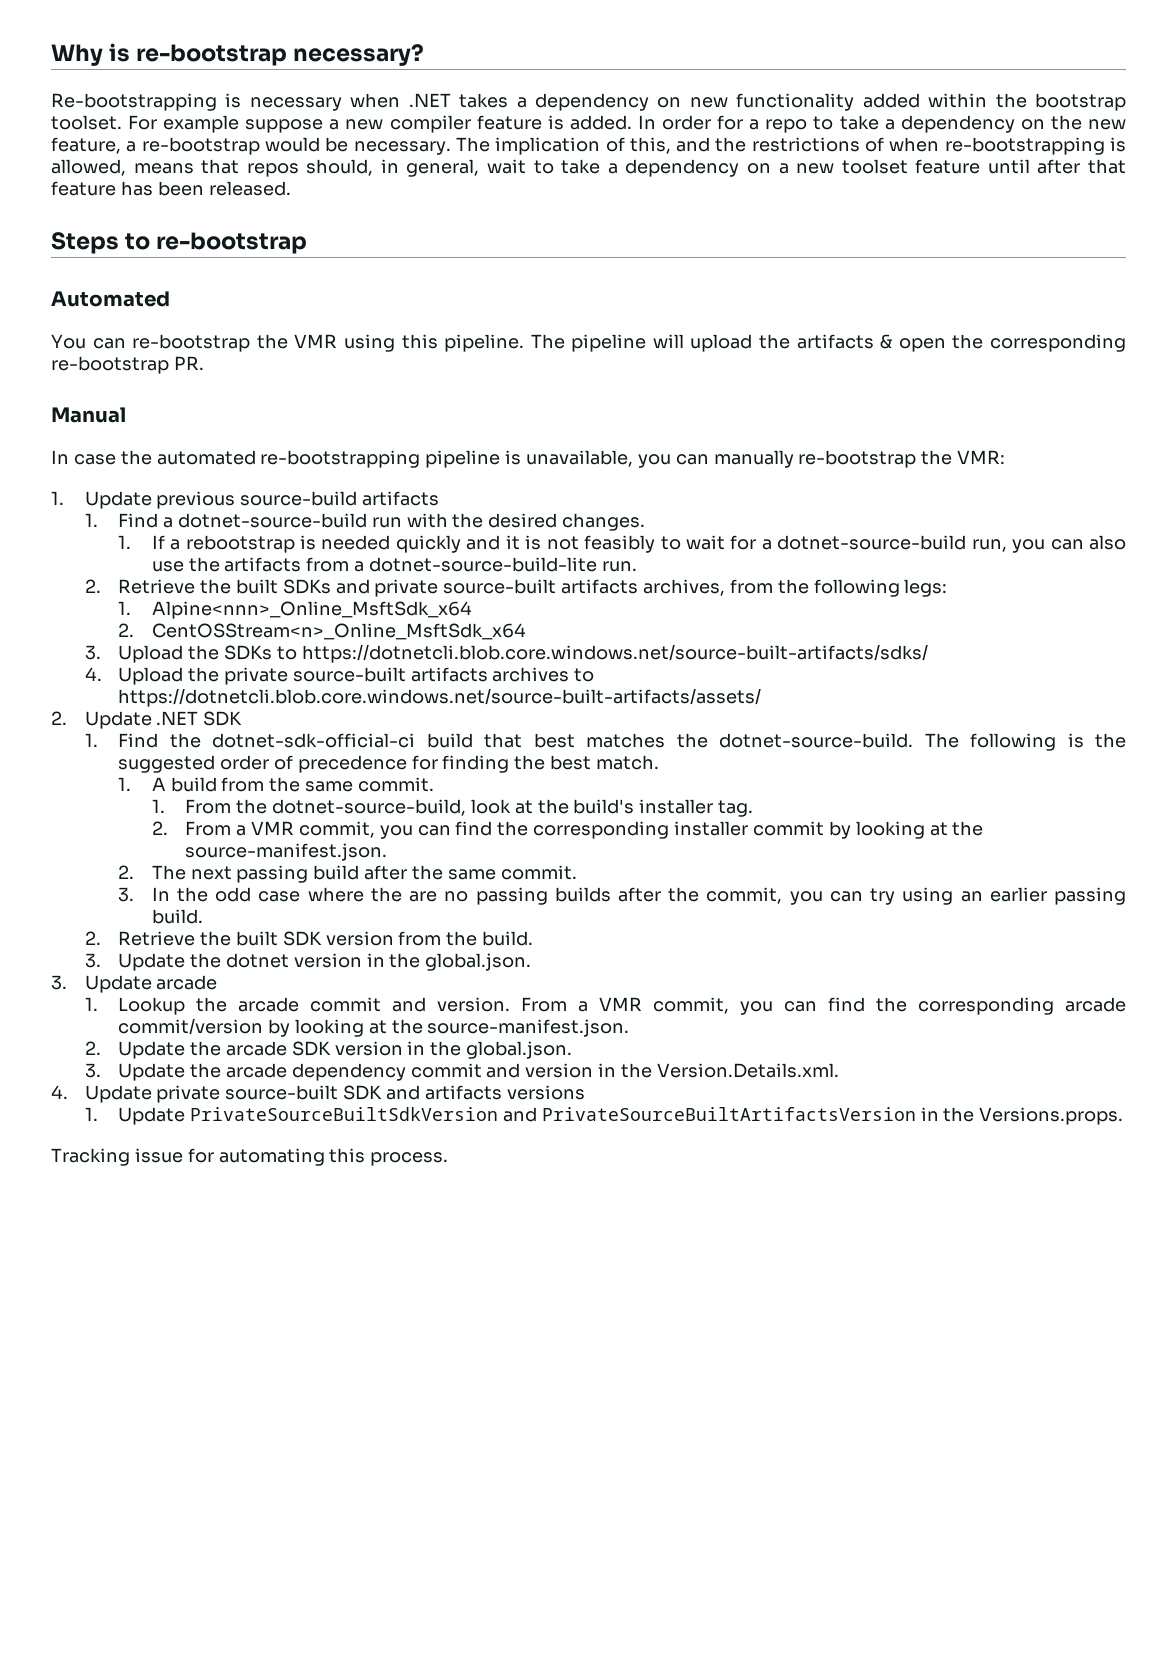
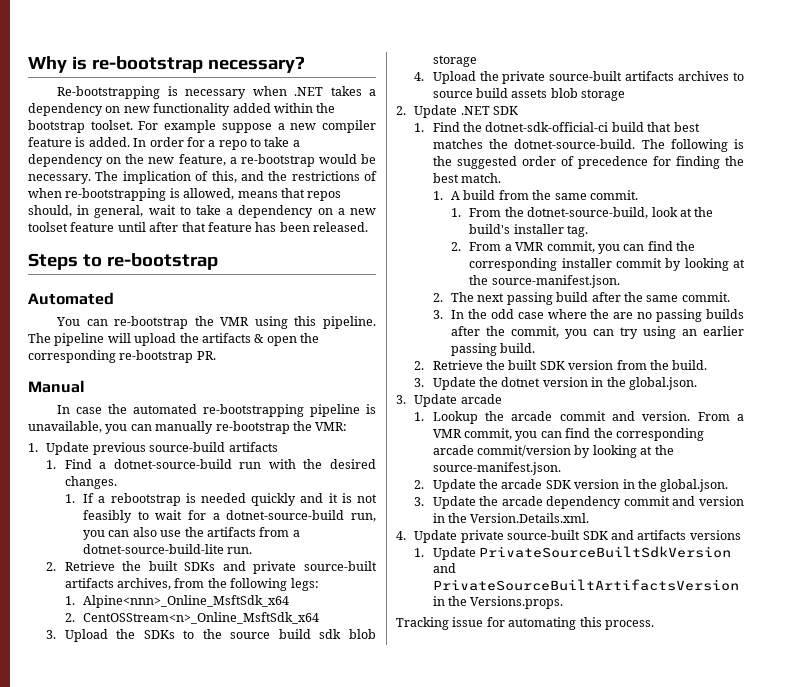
- 3. Upload the SDKs to https://dotnetcli.blob.core.windows.net/source-built-artifacts/sdks/
+ 3. Upload the SDKs to the source build sdk blob storage
- 4. Upload the private source-built artifacts archives to https://dotnetcli.blob.core.windows.net/source-built-artifacts/assets/
+ 4. Upload the private source-built artifacts archives to source build assets blob storage

